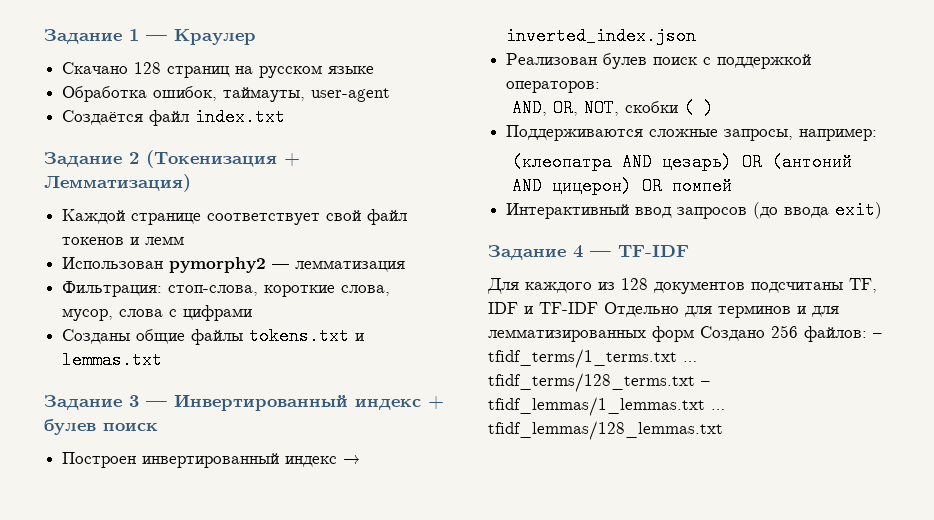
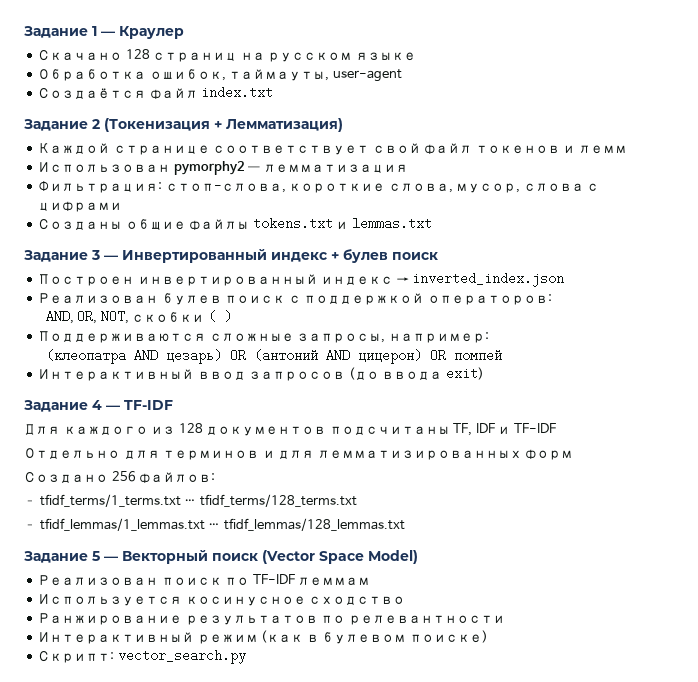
- Для каждого из 128 документов подсчитаны TF, IDF и TF-IDF Отдельно для терминов и для лемматизированных форм Создано 256 файлов: – tfidf_terms/1_terms.txt … tfidf_terms/128_terms.txt – tfidf_lemmas/1_lemmas.txt … tfidf_lemmas/128_lemmas.txt
+ Для каждого из 128 документов подсчитаны TF, IDF и TF-IDF
+ Отдельно для терминов и для лемматизированных форм
+ Создано 256 файлов:
+ – tfidf_terms/1_terms.txt … tfidf_terms/128_terms.txt
+ – tfidf_lemmas/1_lemmas.txt … tfidf_lemmas/128_lemmas.txt
+ Задание 5 — Векторный поиск (Vector Space Model)
+ Реализован поиск по TF-IDF леммам
+ Используется косинусное сходство
+ Ранжирование результатов по релевантности
+ Интерактивный режим (как в булевом поиске)
+ Скрипт: vector_search.py

